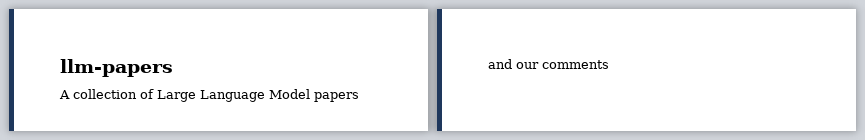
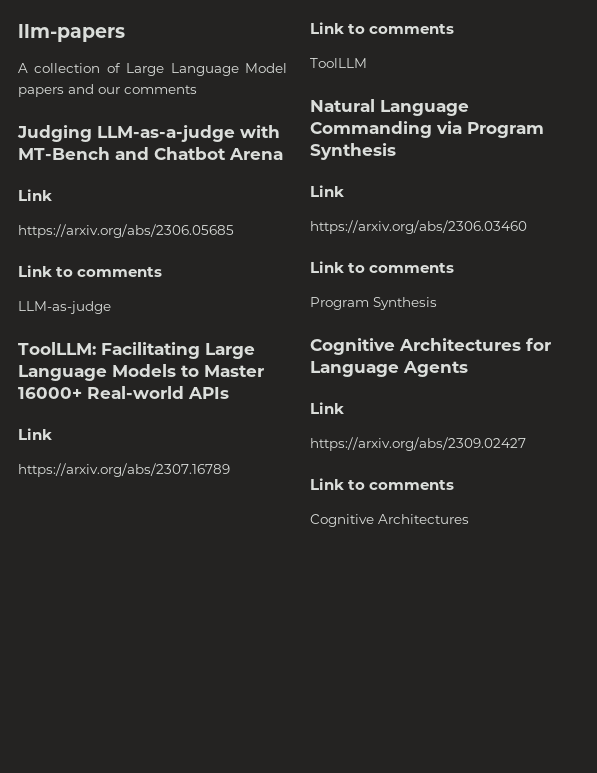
+ Judging LLM-as-a-judge with MT-Bench and Chatbot Arena
+ Link
+ https://arxiv.org/abs/2306.05685
+ Link to comments
+ LLM-as-judge
+ ToolLLM: Facilitating Large Language Models to Master 16000+ Real-world APIs
+ Link
+ https://arxiv.org/abs/2307.16789
+ Link to comments
+ ToolLLM
+ Natural Language Commanding via Program Synthesis
+ Link
+ https://arxiv.org/abs/2306.03460
+ Link to comments
+ Program Synthesis
+ Cognitive Architectures for Language Agents
+ Link
+ https://arxiv.org/abs/2309.02427
+ Link to comments
+ Cognitive Architectures

